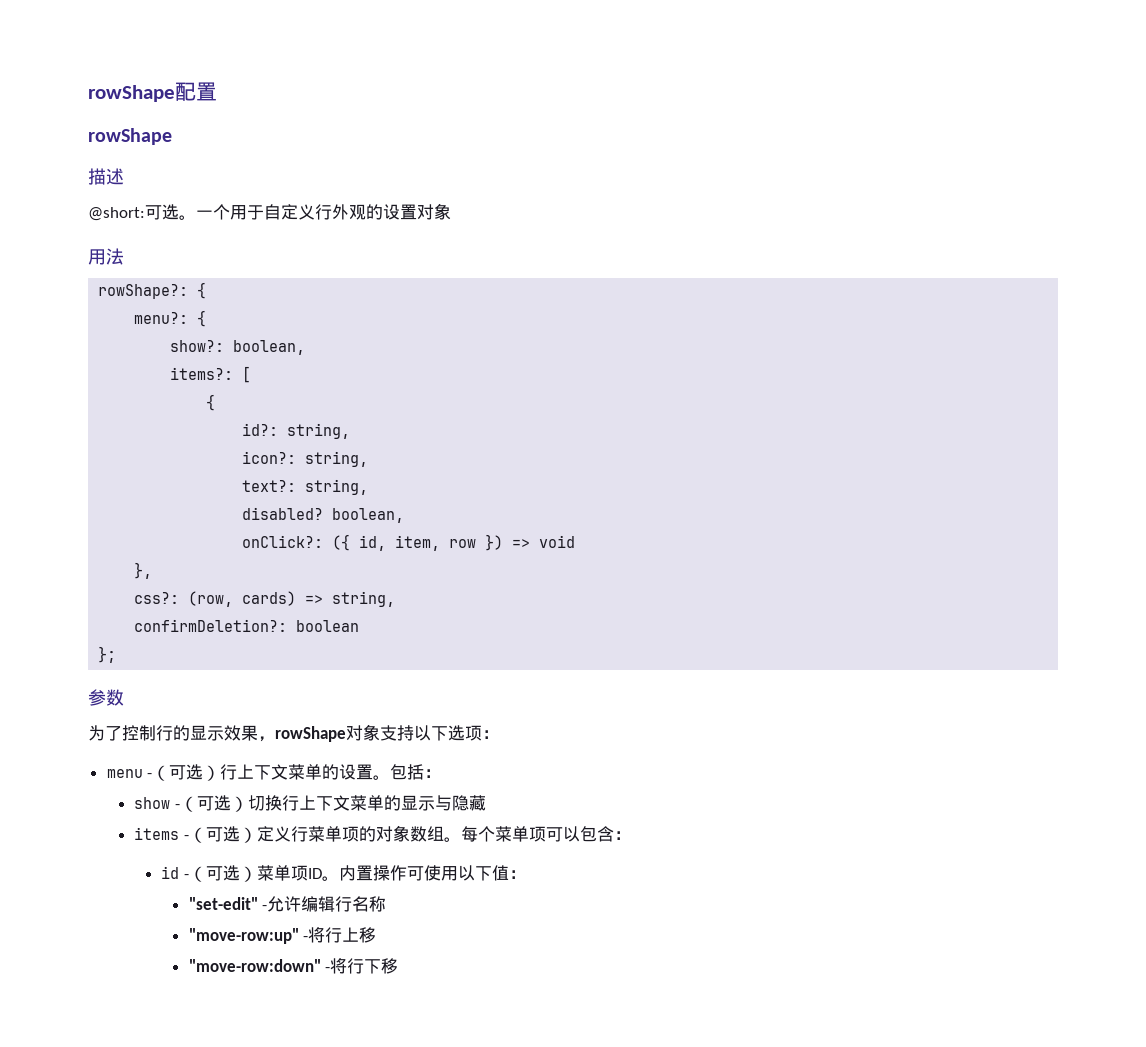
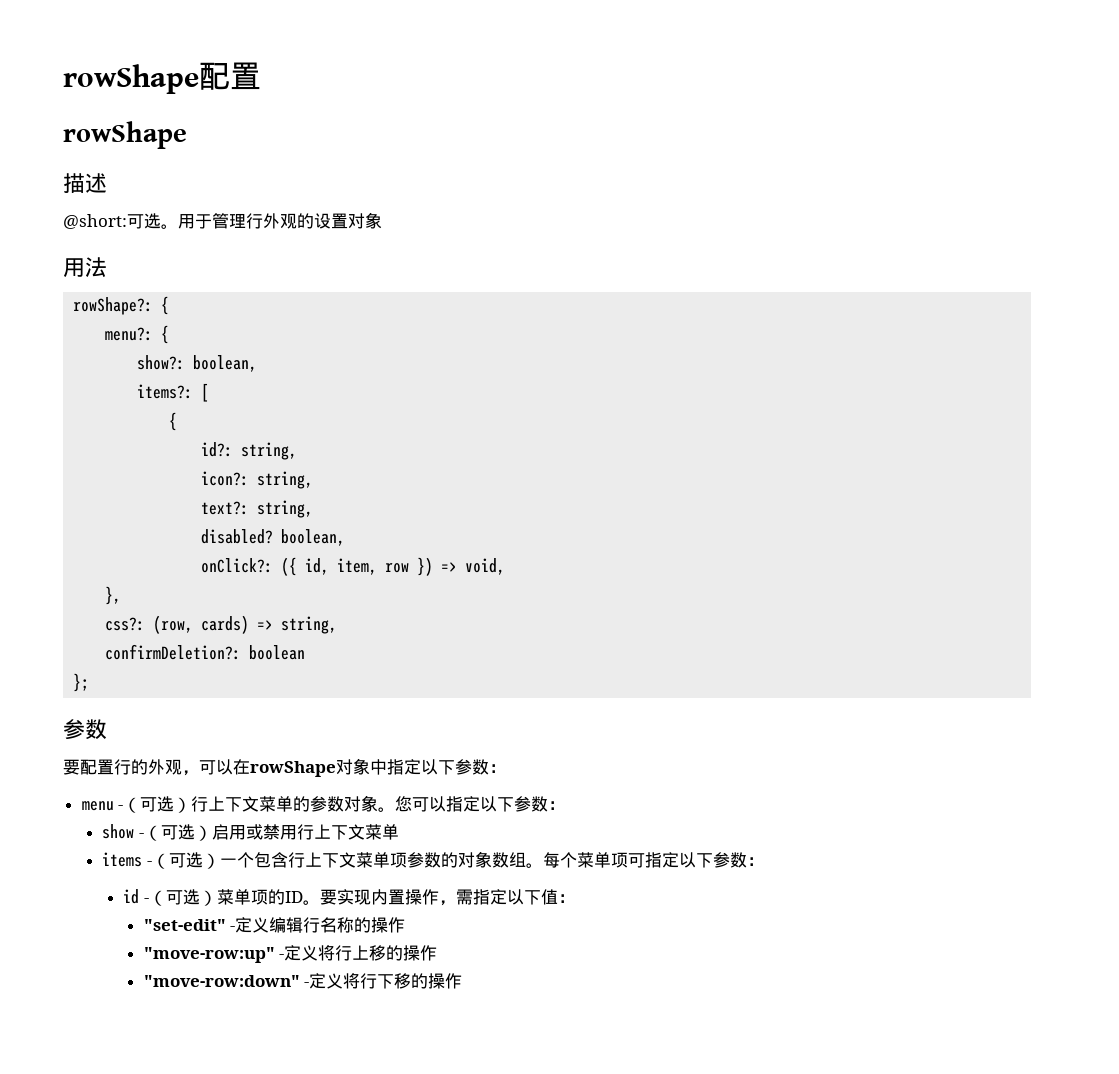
- 一个用于自定义行外观的设置对象
+ 用于管理行外观的设置对象
- onClick?: ({ id, item, row }) => void
+ onClick?: ({ id, item, row }) => void,
- 为了控制行的显示效果，rowShape对象支持以下选项：
+ 要配置行的外观，可以在rowShape对象中指定以下参数：
- menu -（可选）行上下文菜单的设置。包括：
+ menu -（可选）行上下文菜单的参数对象。您可以指定以下参数：
- show -（可选）切换行上下文菜单的显示与隐藏
+ show -（可选）启用或禁用行上下文菜单
- items -（可选）定义行菜单项的对象数组。
+ items -（可选）一个包含行上下文菜单项参数的对象数组。
- 每个菜单项可以包含：
+ 每个菜单项可指定以下参数：
- id -（可选）菜单项ID。内置操作可使用以下值：
+ id -（可选）菜单项的ID。要实现内置操作，需指定以下值：
- "set-edit" -允许编辑行名称
+ "set-edit" -定义编辑行名称的操作
- "move-row:up" -将行上移
+ "move-row:up" -定义将行上移的操作
- "move-row:down" -将行下移
+ "move-row:down" -定义将行下移的操作

